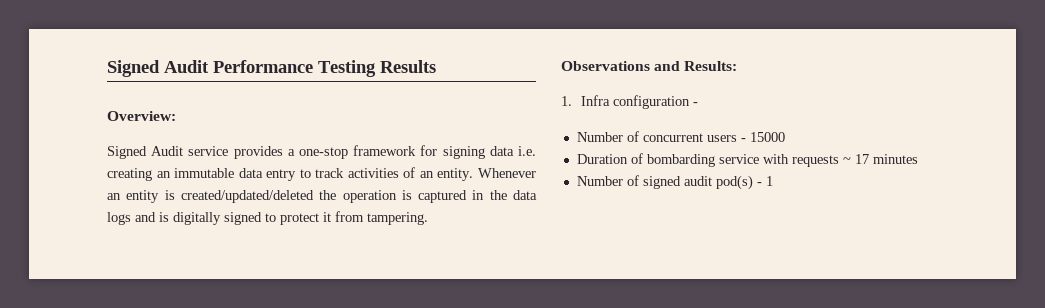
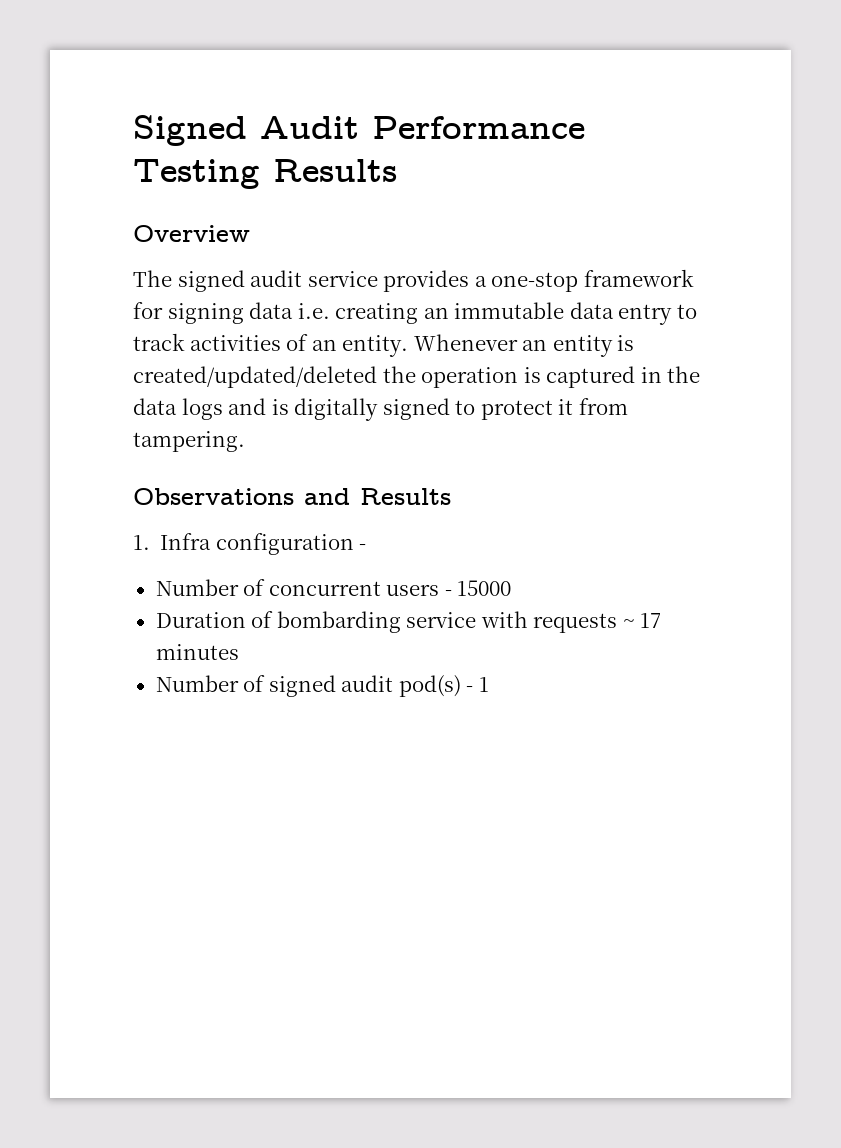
- Overview:
- Signed Audit service provides a one-stop framework for signing data i.e. creating an immutable data entry to track activities of an entity.
+ Overview
+ The signed audit service provides a one-stop framework for signing data i.e. creating an immutable data entry to track activities of an entity.
- Observations and Results:
+ Observations and Results

